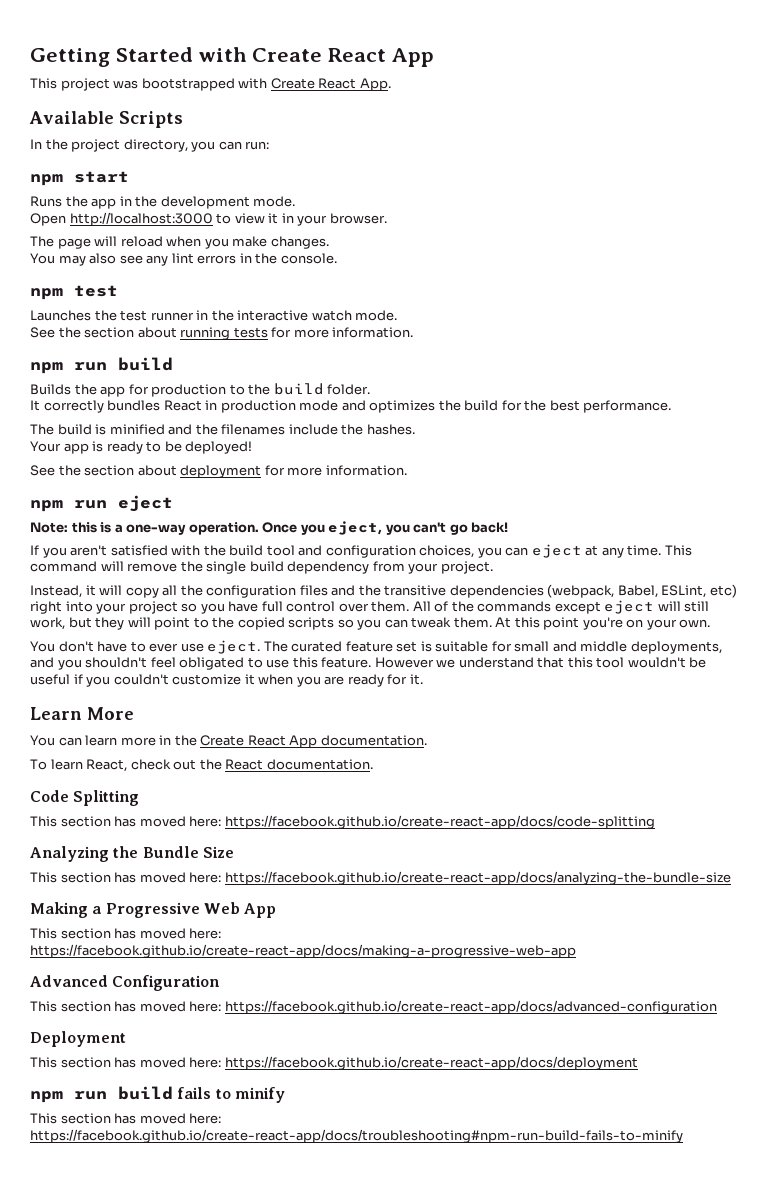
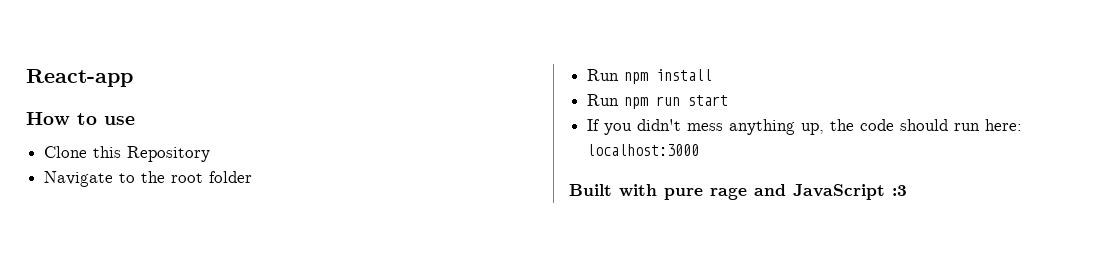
- Getting Started with Create React App
- This project was bootstrapped with Create React App.
- Available Scripts
- In the project directory, you can run:
- npm start
- Runs the app in the development mode.
- Open http://localhost:3000 to view it in your browser.
- The page will reload when you make changes.
- You may also see any lint errors in the console.
- npm test
- Launches the test runner in the interactive watch mode.
- See the section about running tests for more information.
- npm run build
- Builds the app for production to the build folder.
- It correctly bundles React in production mode and optimizes the build for the best performance.
- The build is minified and the filenames include the hashes.
- Your app is ready to be deployed!
- See the section about deployment for more information.
- npm run eject
- Note: this is a one-way operation. Once you eject, you can't go back!
- If you aren't satisfied with the build tool and configuration choices, you can eject at any time. This command will remove the single build dependency from your project.
- Instead, it will copy all the configuration files and the transitive dependencies (webpack, Babel, ESLint, etc) right into your project so you have full control over them. All of the commands except eject will still work, but they will point to the copied scripts so you can tweak them. At this point you're on your own.
- You don't have to ever use eject. The curated feature set is suitable for small and middle deployments, and you shouldn't feel obligated to use this feature. However we understand that this tool wouldn't be useful if you couldn't customize it when you are ready for it.
- Learn More
- You can learn more in the Create React App documentation.
- To learn React, check out the React documentation.
- Code Splitting
- This section has moved here: https://facebook.github.io/create-react-app/docs/code-splitting
- Analyzing the Bundle Size
- This section has moved here: https://facebook.github.io/create-react-app/docs/analyzing-the-bundle-size
- Making a Progressive Web App
- This section has moved here: https://facebook.github.io/create-react-app/docs/making-a-progressive-web-app
- Advanced Configuration
- This section has moved here: https://facebook.github.io/create-react-app/docs/advanced-configuration
- Deployment
- This section has moved here: https://facebook.github.io/create-react-app/docs/deployment
- npm run build fails to minify
- This section has moved here: https://facebook.github.io/create-react-app/docs/troubleshooting#npm-run-build-fails-to-minify
+ React-app
+ How to use
+ Clone this Repository
+ Navigate to the root folder
+ Run npm install
+ Run npm run start
+ If you didn't mess anything up, the code should run here: localhost:3000
+ Built with pure rage and JavaScript :3

